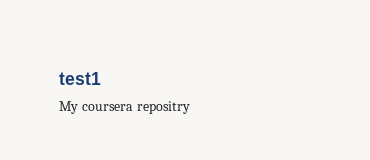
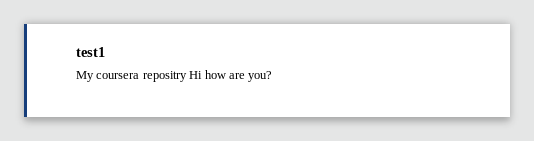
- My coursera repositry
+ My coursera repositry Hi how are you?

